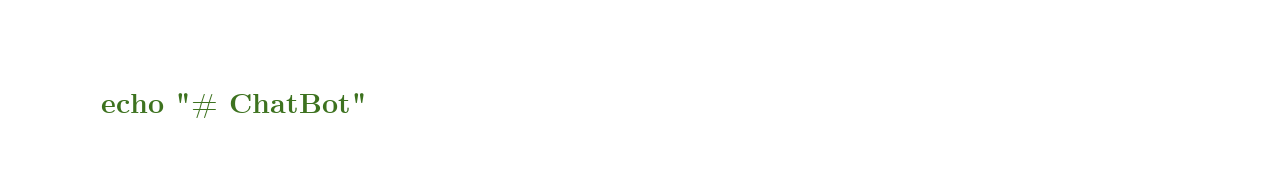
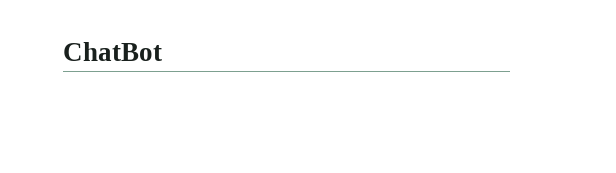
- echo "# ChatBot"
+ ChatBot

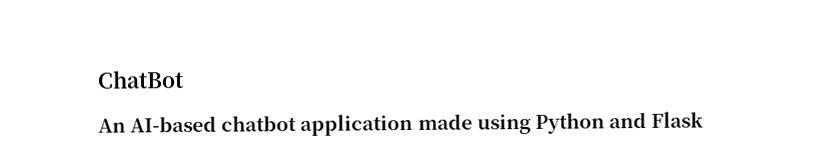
+ An AI-based chatbot application made using Python and Flask

